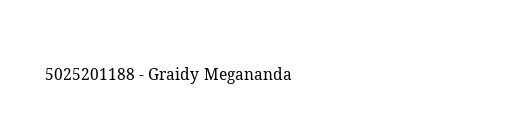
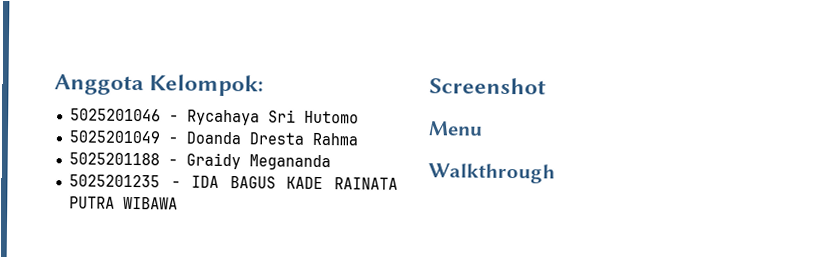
+ Anggota Kelompok:
+ 5025201046 - Rycahaya Sri Hutomo
+ 5025201049 - Doanda Dresta Rahma
  5025201188 - Graidy Megananda
+ 5025201235 - IDA BAGUS KADE RAINATA PUTRA WIBAWA
+ Screenshot
+ Menu
+ Walkthrough

